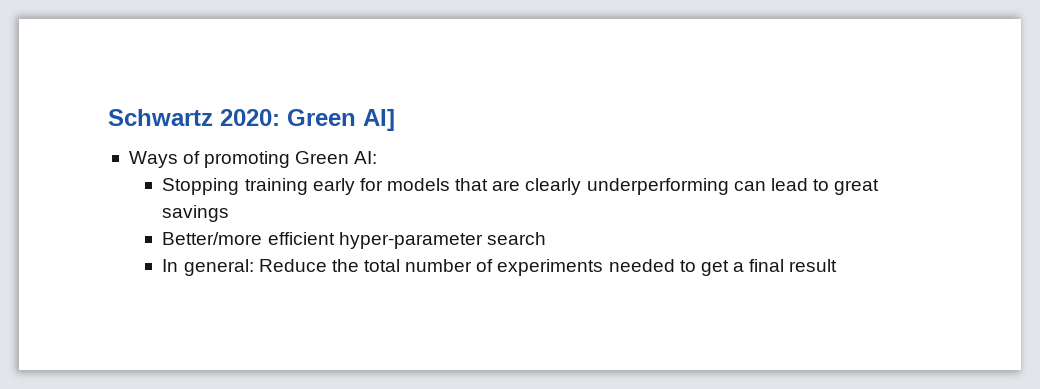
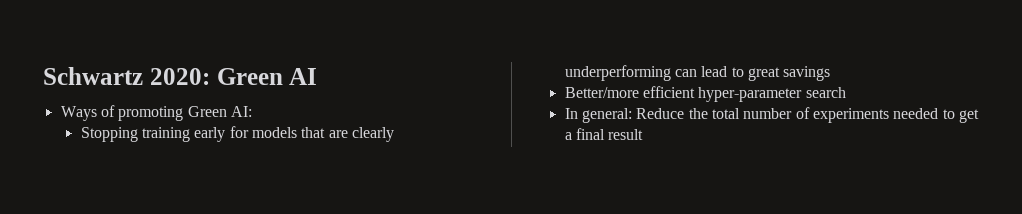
- Schwartz 2020: Green AI]
+ Schwartz 2020: Green AI

